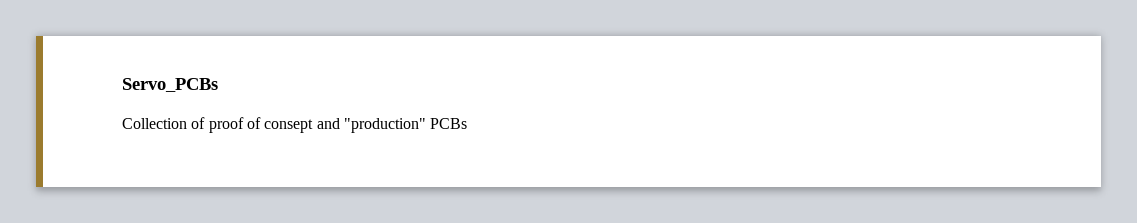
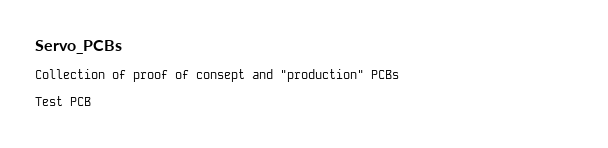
+ Test PCB

